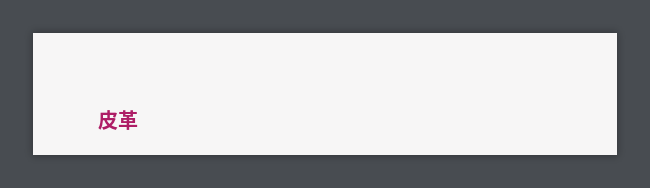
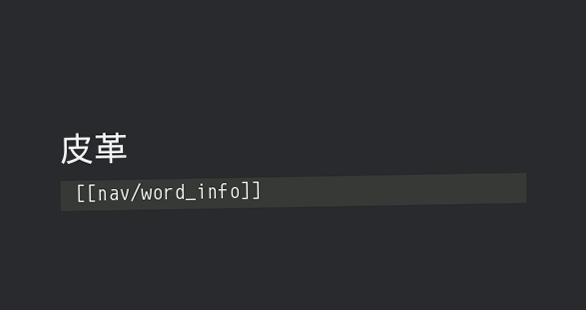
+ [[nav/word_info]]

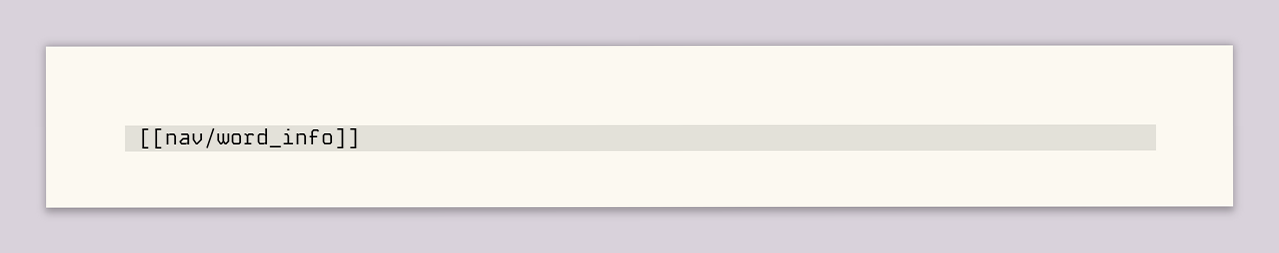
- 皮革

